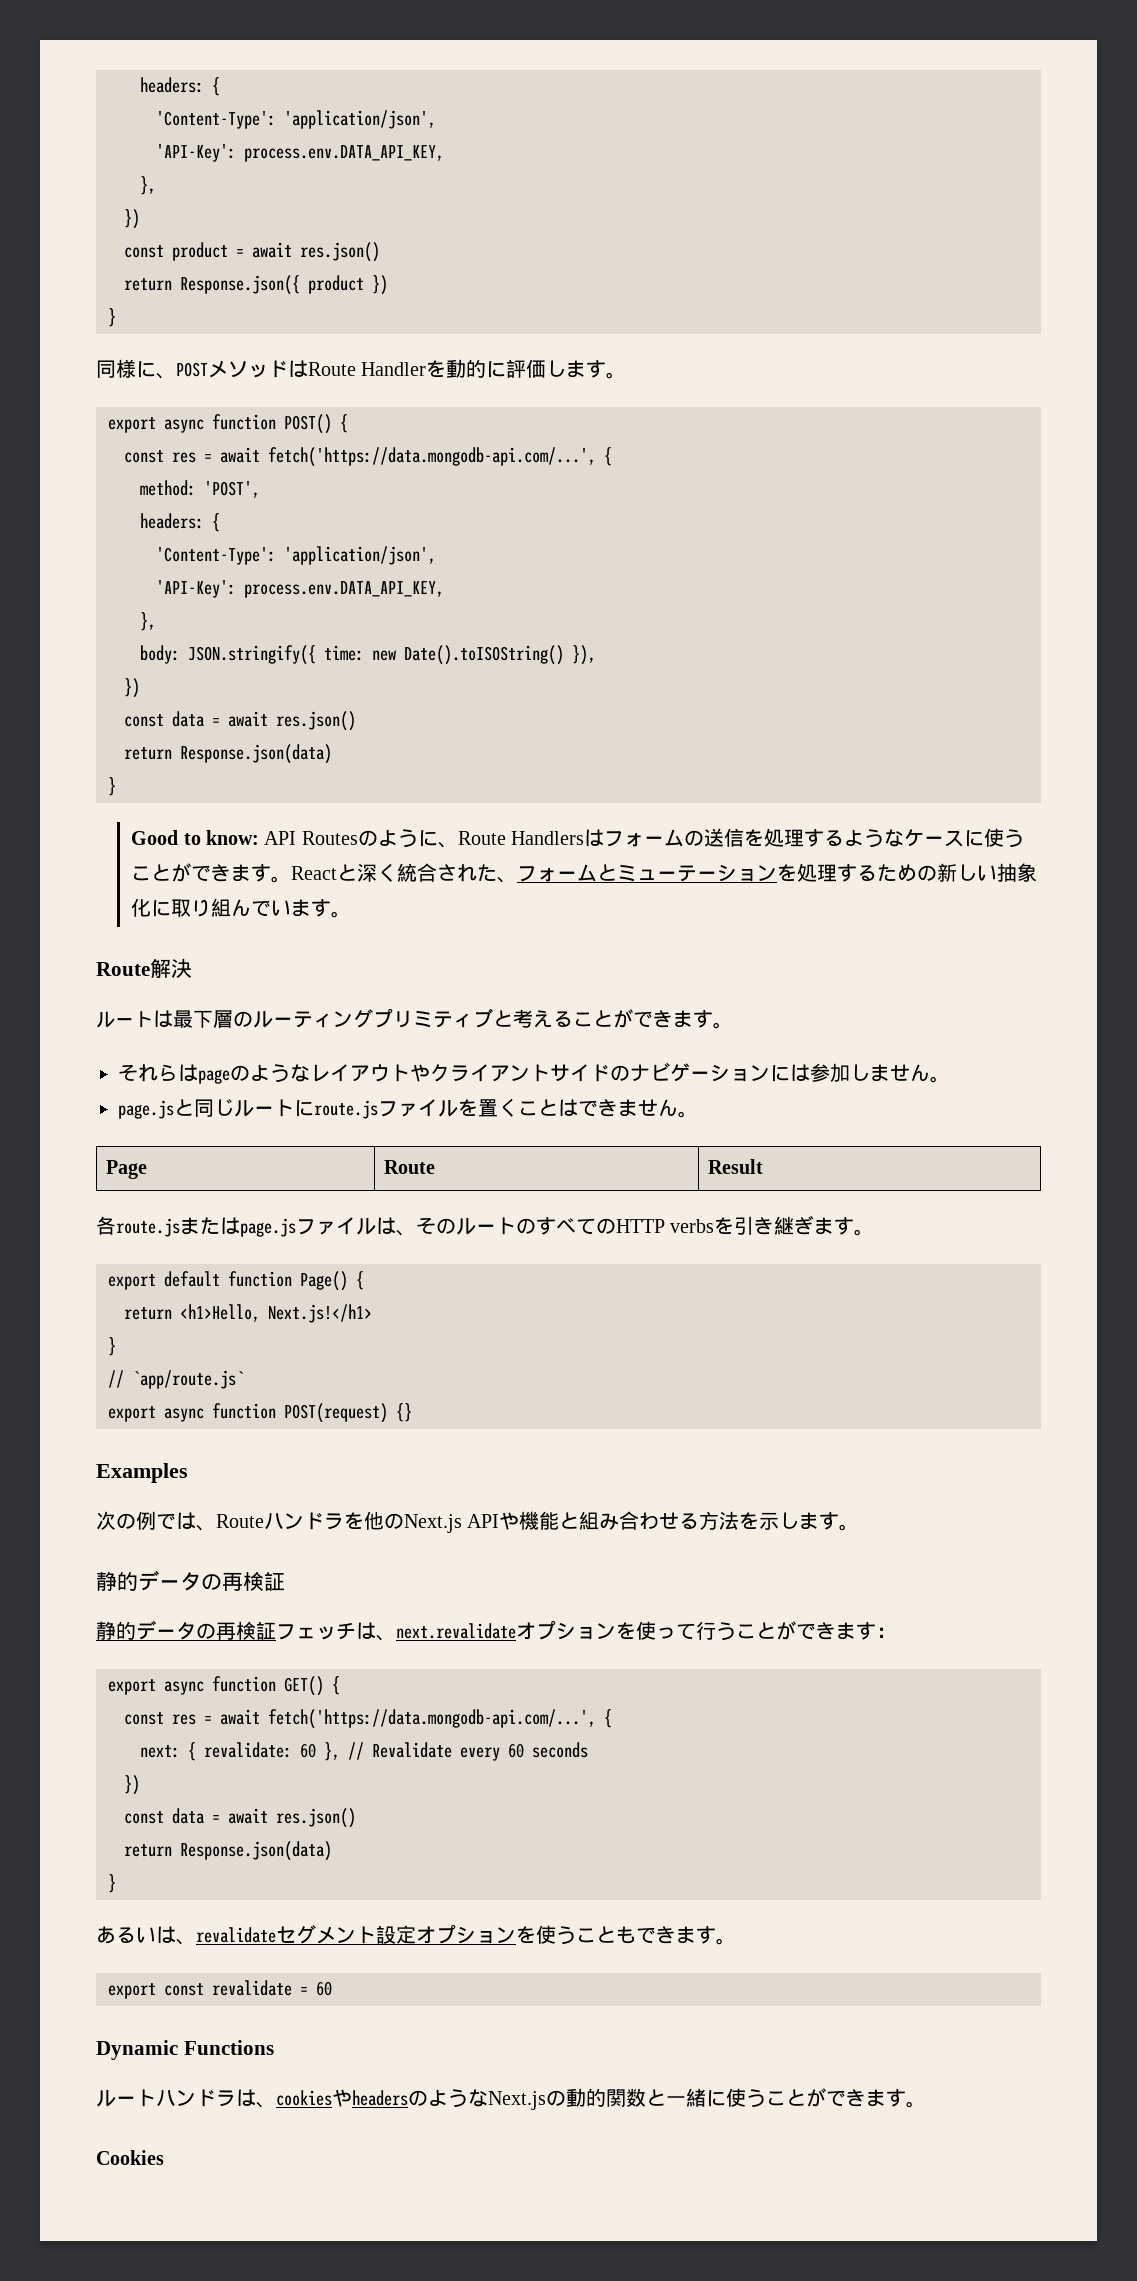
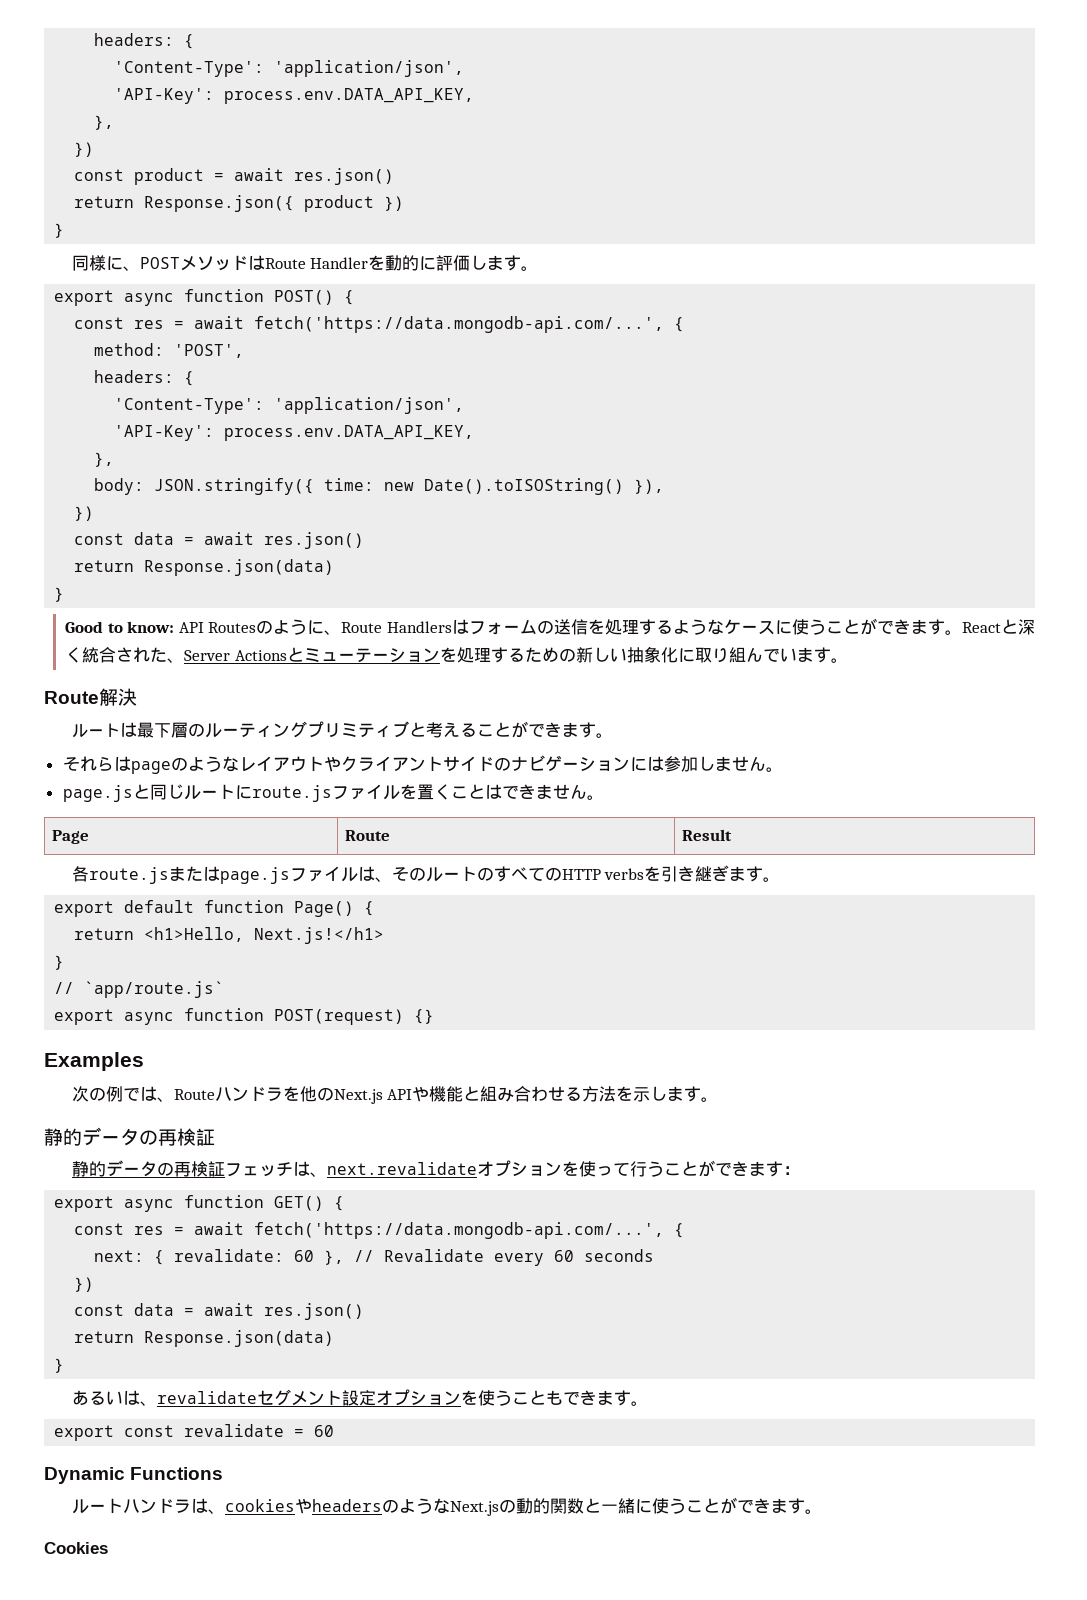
- Reactと深く統合された、フォームとミューテーションを処理するための新しい抽象化に取り組んでいます。
+ Reactと深く統合された、Server Actionsとミューテーションを処理するための新しい抽象化に取り組んでいます。

